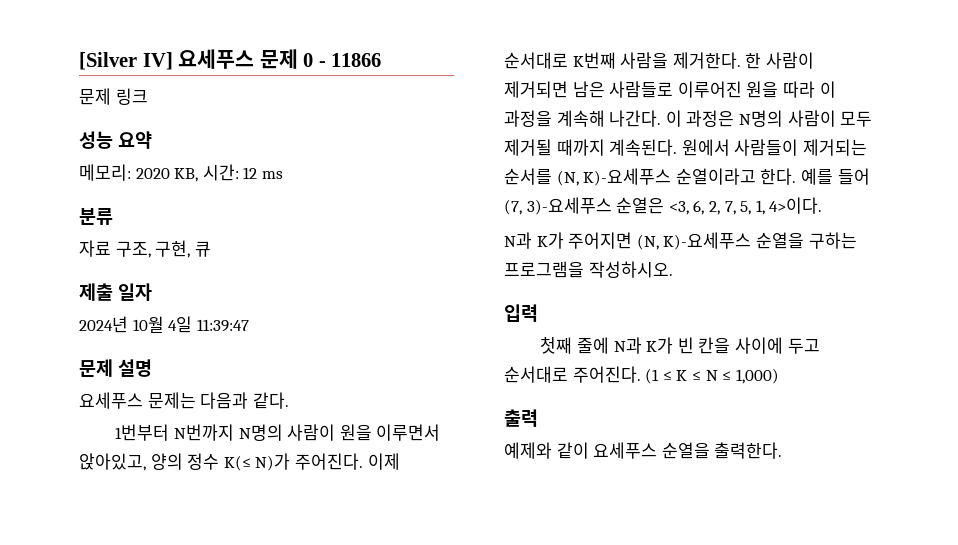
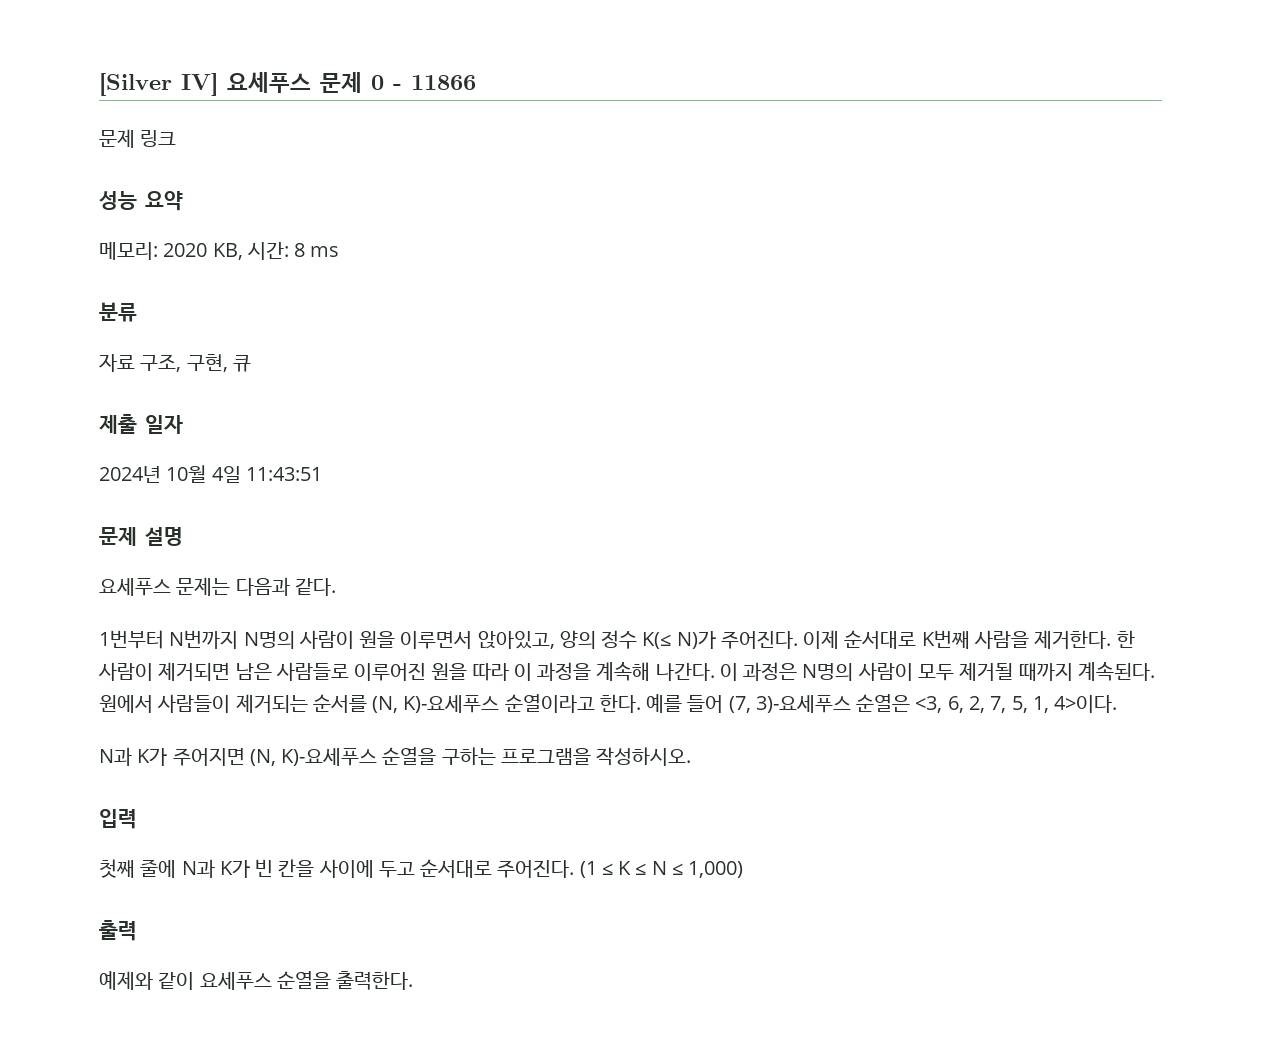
- 메모리: 2020 KB, 시간: 12 ms
+ 메모리: 2020 KB, 시간: 8 ms
- 2024년 10월 4일 11:39:47
+ 2024년 10월 4일 11:43:51

